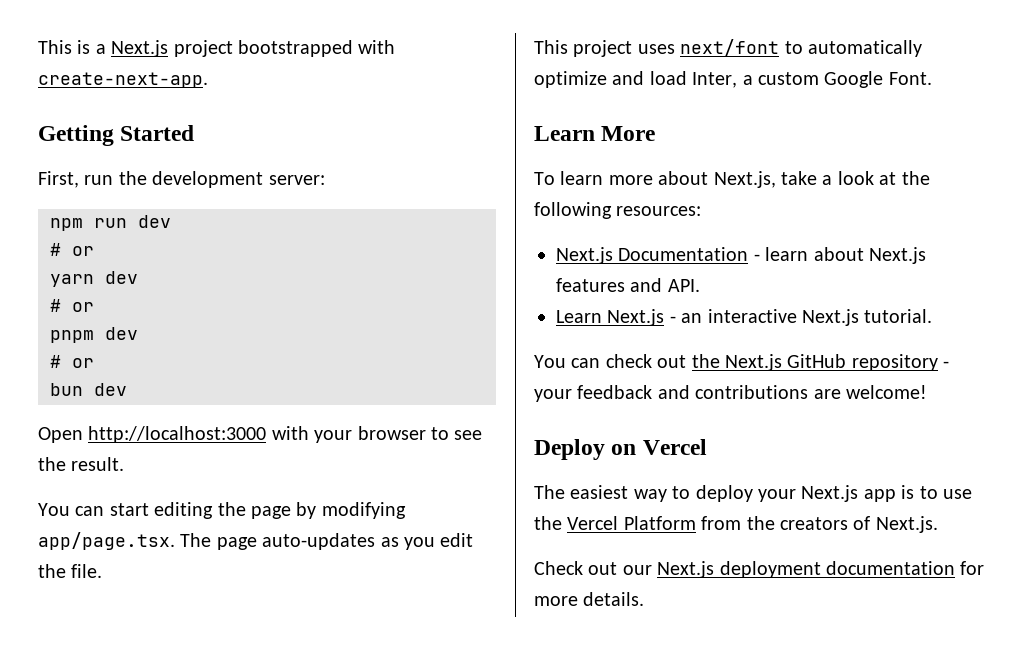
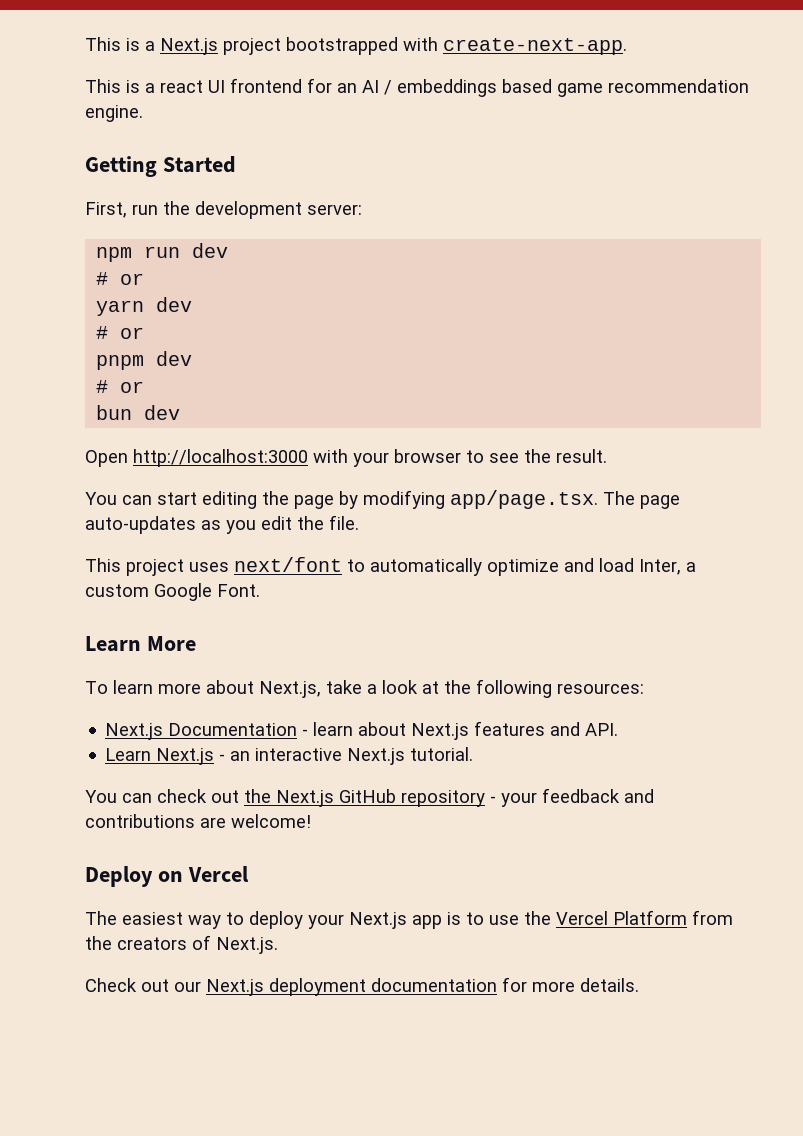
+ This is a react UI frontend for an AI / embeddings based game recommendation engine.

